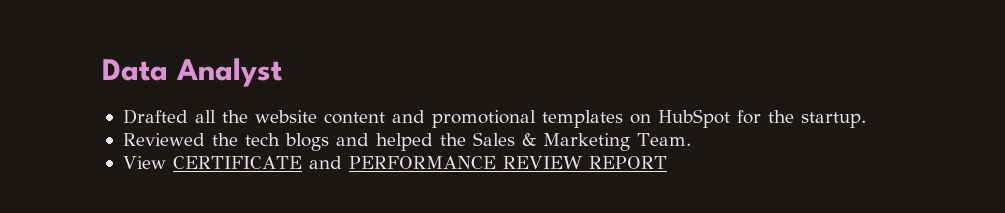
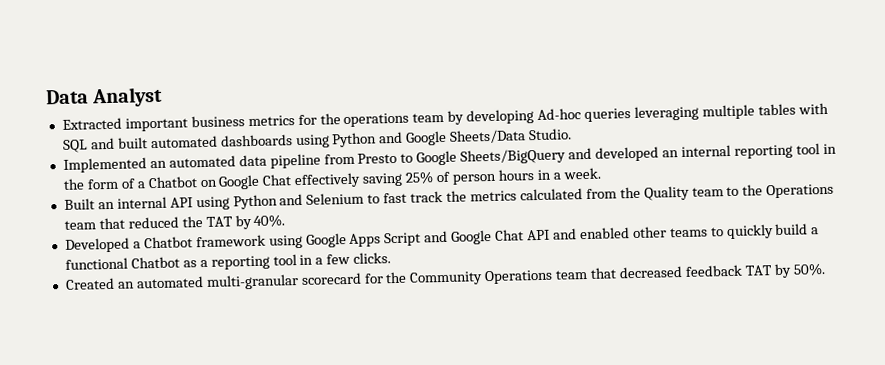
- Drafted all the website content and promotional templates on HubSpot for the startup.
- Reviewed the tech blogs and helped the Sales & Marketing Team.
- View CERTIFICATE and PERFORMANCE REVIEW REPORT
+ Extracted important business metrics for the operations team by developing Ad-hoc queries leveraging multiple tables with SQL and built automated dashboards using Python and Google Sheets/Data Studio.
+ Implemented an automated data pipeline from Presto to Google Sheets/BigQuery and developed an internal reporting tool in the form of a Chatbot on Google Chat effectively saving 25% of person hours in a week.
+ Built an internal API using Python and Selenium to fast track the metrics calculated from the Quality team to the Operations team that reduced the TAT by 40%.
+ Developed a Chatbot framework using Google Apps Script and Google Chat API and enabled other teams to quickly build a functional Chatbot as a reporting tool in a few clicks.
+ Created an automated multi-granular scorecard for the Community Operations team that decreased feedback TAT by 50%.

